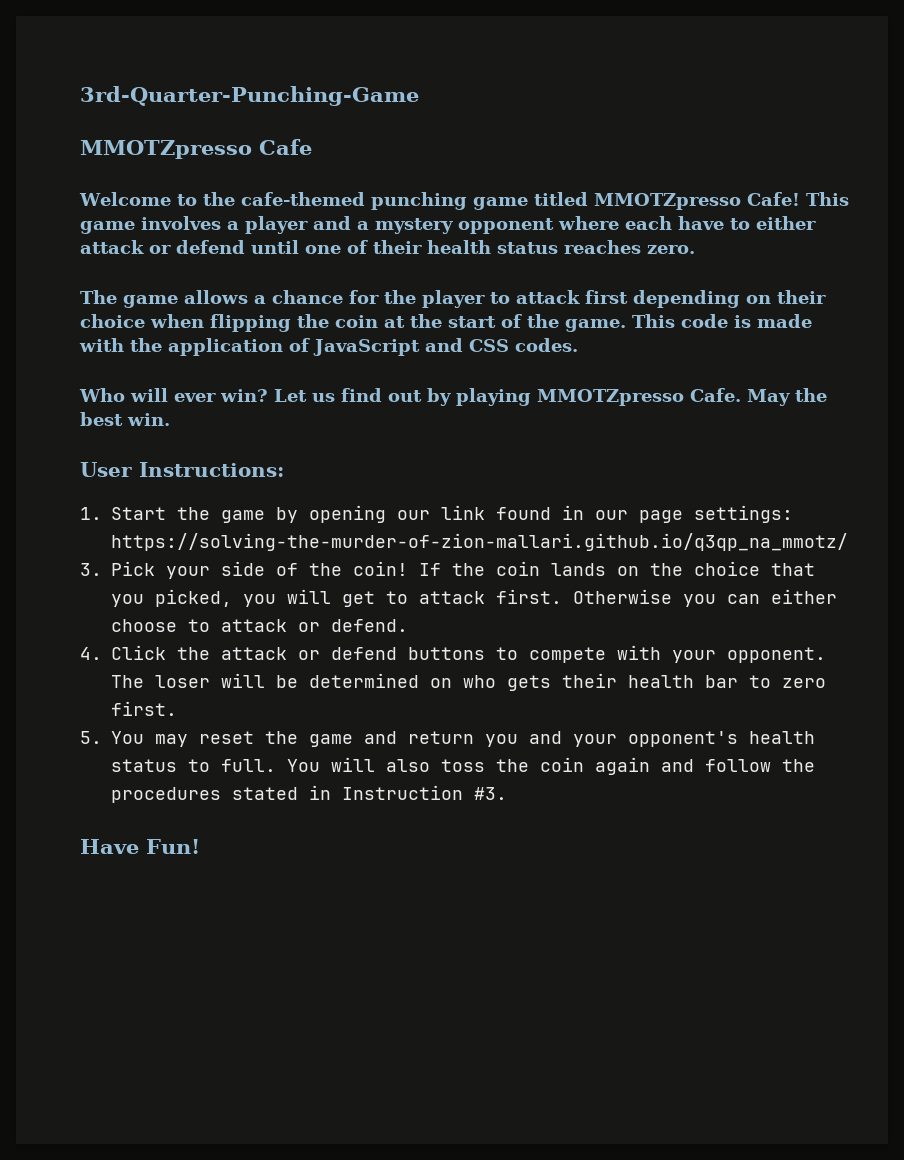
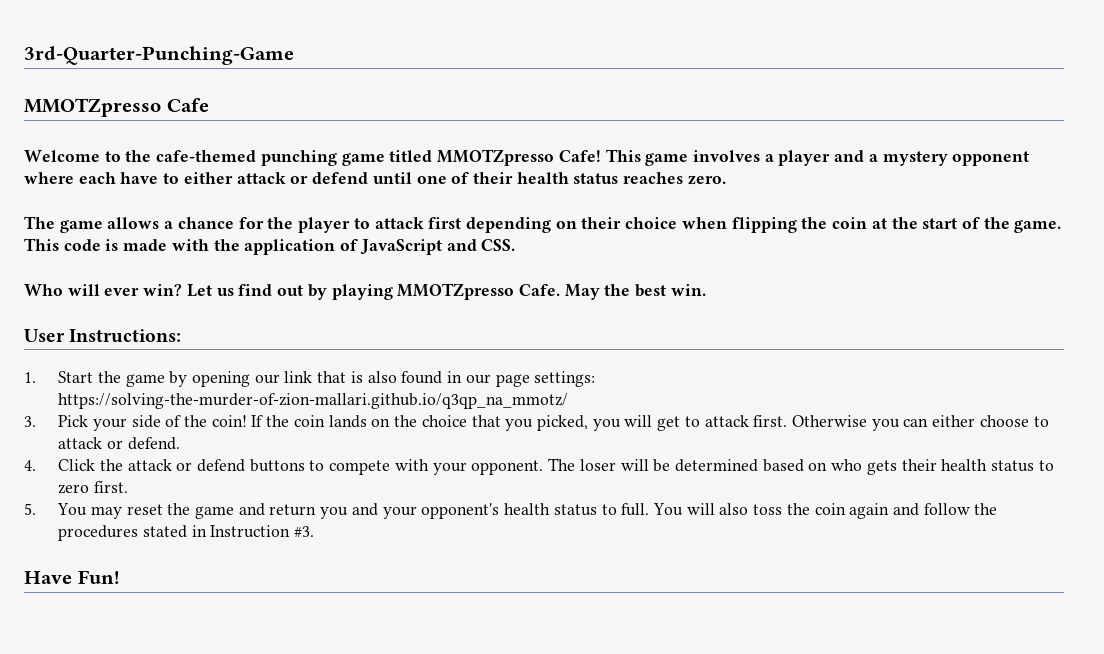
- This code is made with the application of JavaScript and CSS codes.
+ This code is made with the application of JavaScript and CSS.
- 1. Start the game by opening our link found in our page settings: https://solving-the-murder-of-zion-mallari.github.io/q3qp_na_mmotz/
+ 1. Start the game by opening our link that is also found in our page settings: https://solving-the-murder-of-zion-mallari.github.io/q3qp_na_mmotz/
- The loser will be determined on who gets their health bar to zero first.
+ The loser will be determined based on who gets their health status to zero first.

